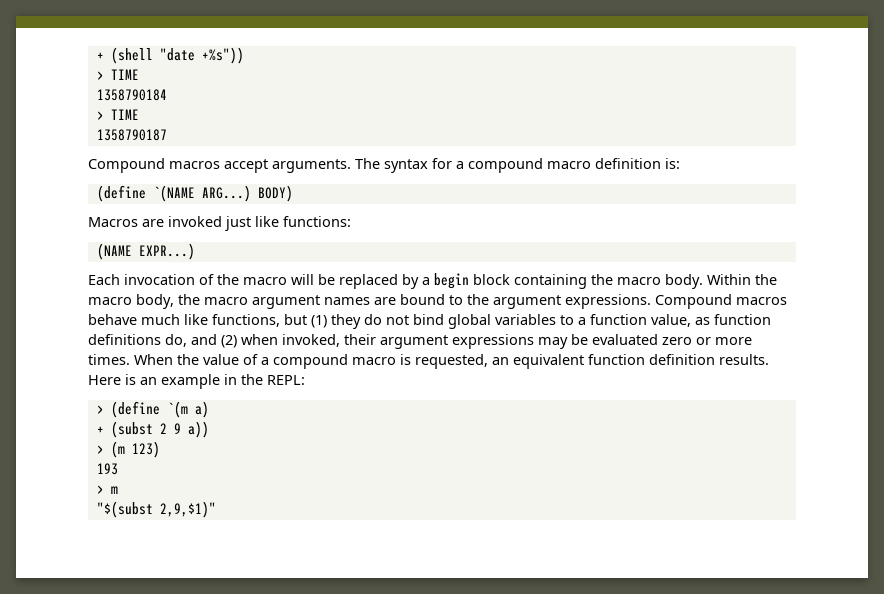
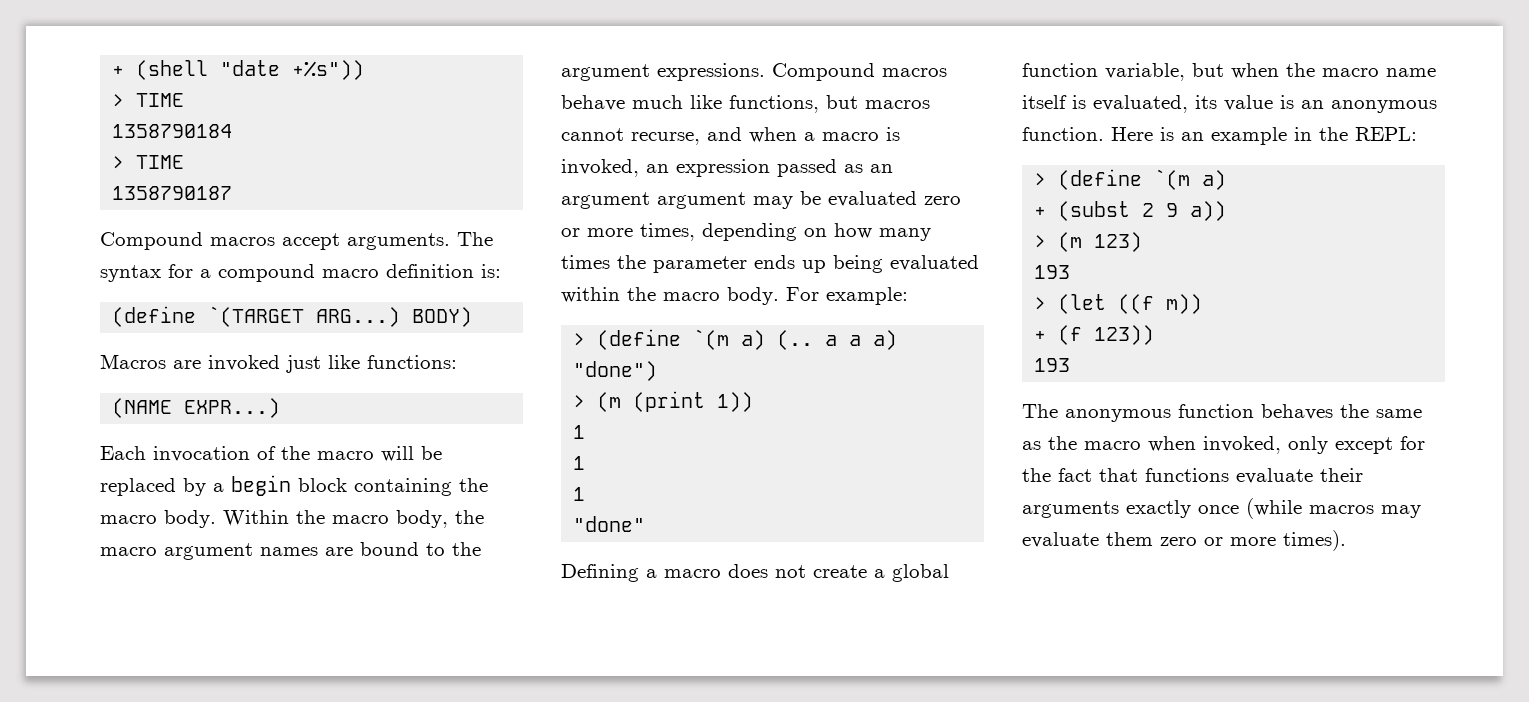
- (define `(NAME ARG...)
+ (define `(TARGET ARG...)
- Compound macros behave much like functions, but (1) they do not bind global variables to a function value, as function definitions do, and (2) when invoked, their argument expressions may be evaluated zero or more times. When the value of a compound macro is requested, an equivalent function definition results.
+ Compound macros behave much like functions, but macros cannot recurse, and when a macro is invoked, an expression passed as an argument argument may be evaluated zero or more times, depending on how many times the parameter ends up being evaluated within the macro body. For example:
+ > (define `(m a) (.. a a a) "done")
+ > (m (print 1))
+ 1
+ 1
+ 1
+ "done"
+ Defining a macro does not create a global function variable, but when the macro name itself is evaluated, its value is an anonymous function.
- > m
- "$(subst 2,9,$1)"
+ > (let ((f m))
+ + (f 123))
+ 193
+ The anonymous function behaves the same as the macro when invoked, only except for the fact that functions evaluate their arguments exactly once (while macros may evaluate them zero or more times).

